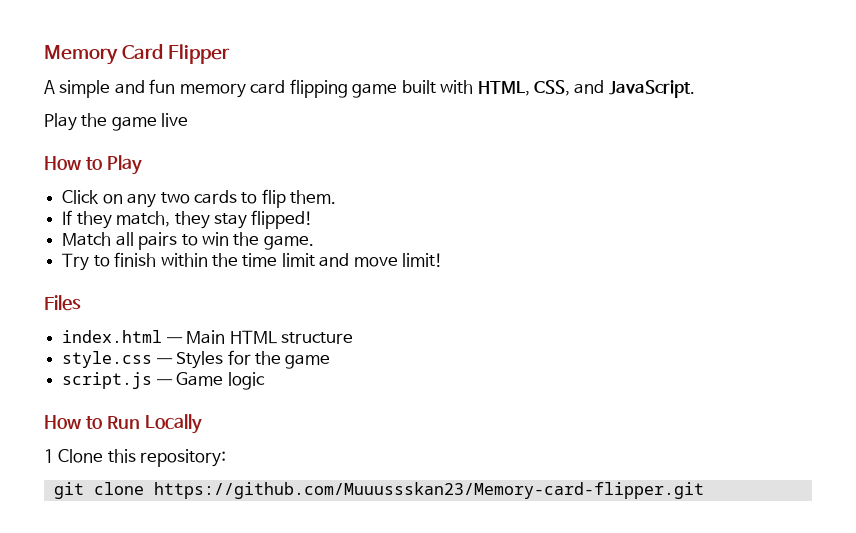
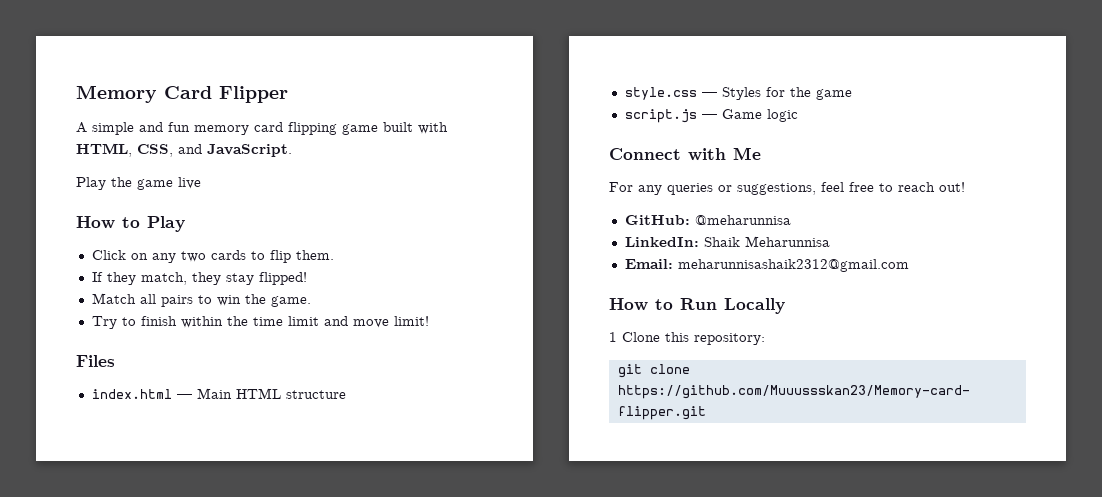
+ Connect with Me
+ For any queries or suggestions, feel free to reach out!
+ GitHub: @meharunnisa
+ LinkedIn: Shaik Meharunnisa
+ Email: meharunnisashaik2312@gmail.com

